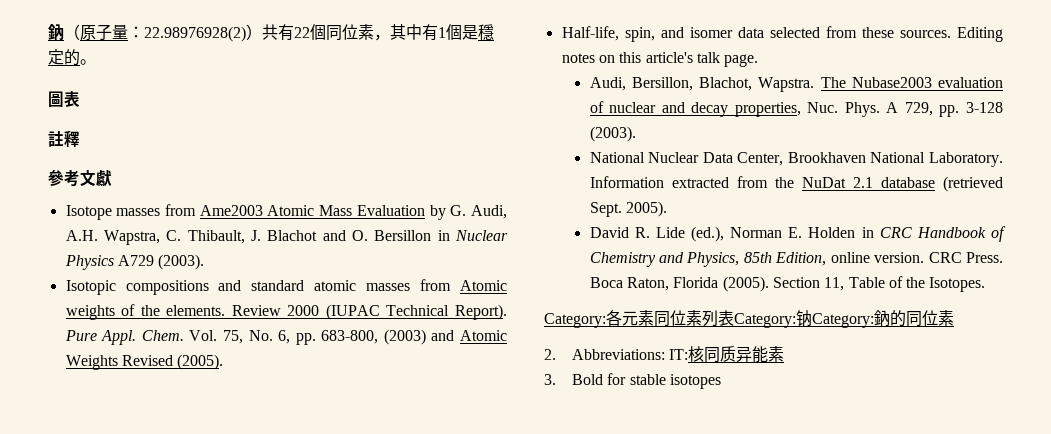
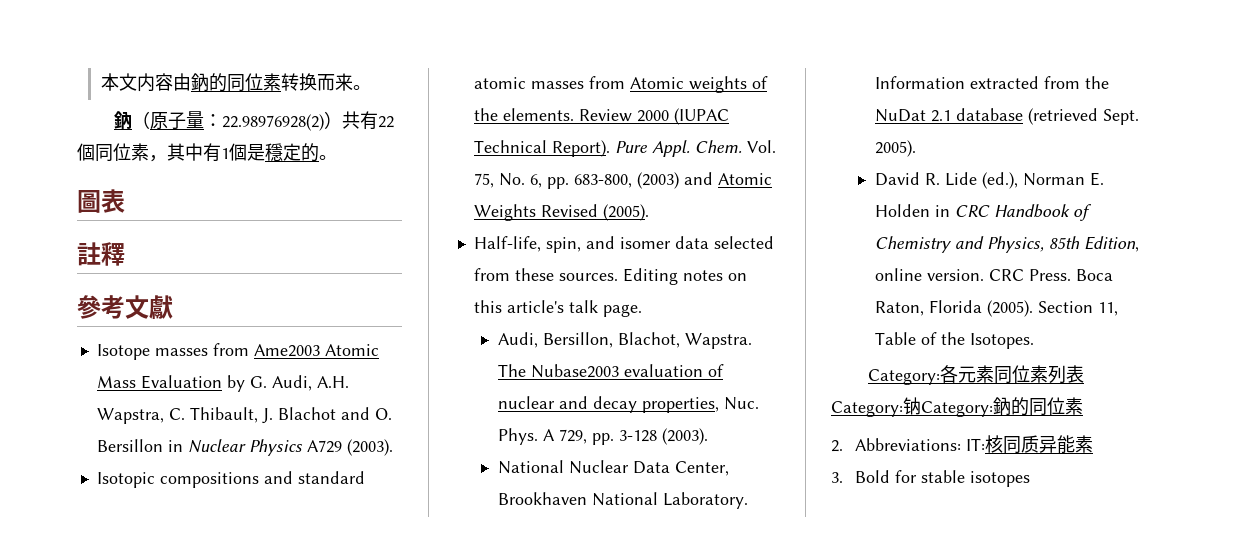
+ 本文内容由鈉的同位素转换而来。

